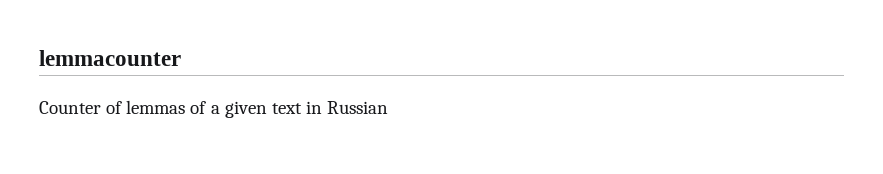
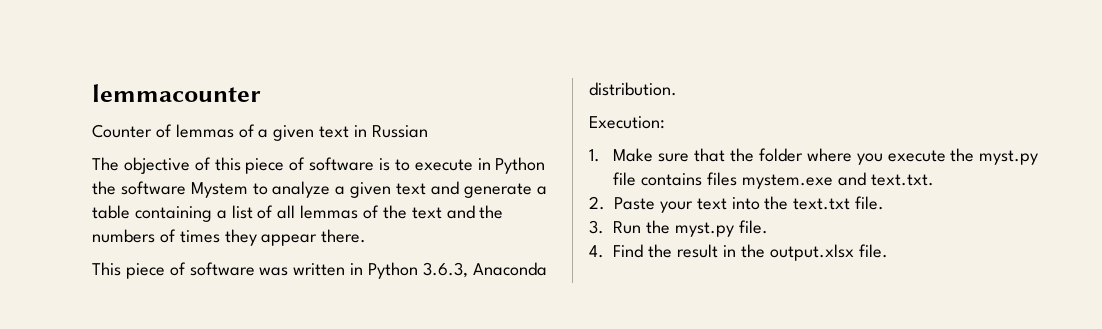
+ The objective of this piece of software is to execute in Python the software Mystem to analyze a given text and generate a table containing a list of all lemmas of the text and the numbers of times they appear there.
+ This piece of software was written in Python 3.6.3, Anaconda distribution.
+ Execution:
+ 1. Make sure that the folder where you execute the myst.py file contains files mystem.exe and text.txt.
+ 2. Paste your text into the text.txt file.
+ 3. Run the myst.py file.
+ 4. Find the result in the output.xlsx file.

